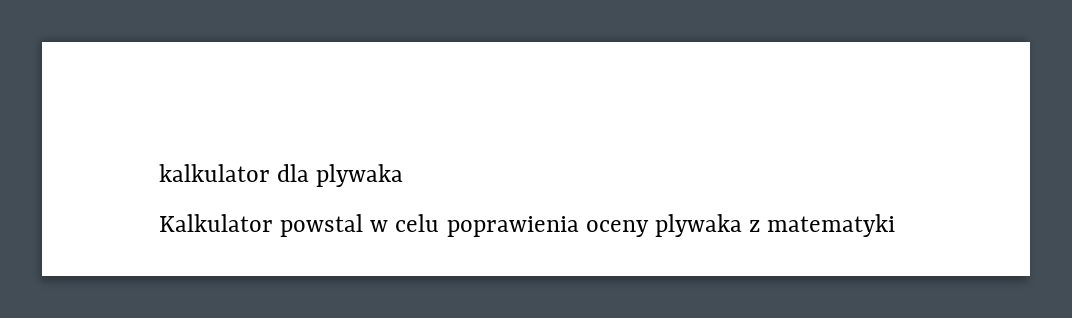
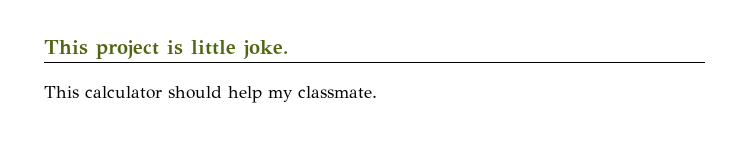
- kalkulator dla plywaka
- Kalkulator powstal w celu poprawienia oceny plywaka z matematyki
+ This project is little joke.
+ This calculator should help my classmate.

